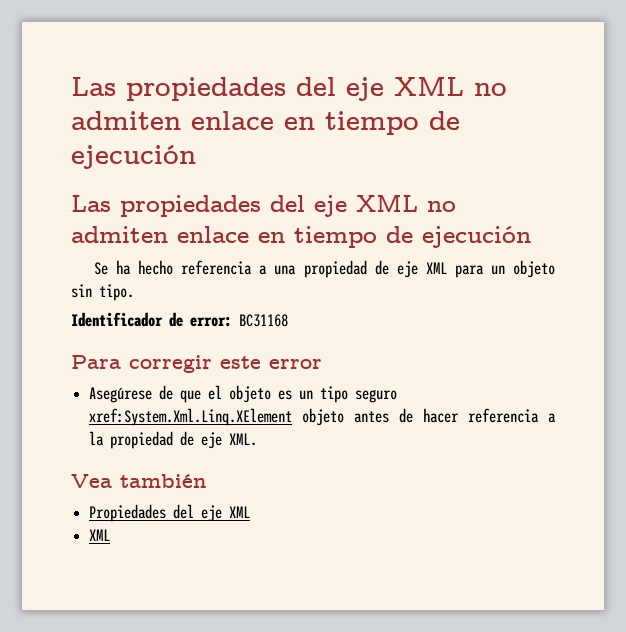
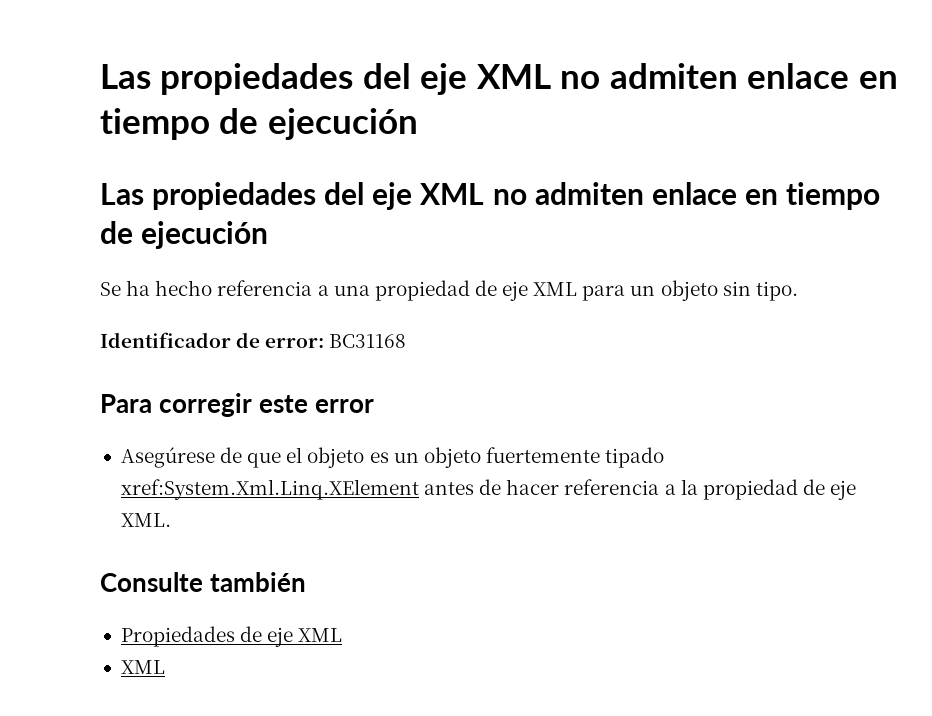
- Asegúrese de que el objeto es un tipo seguro xref:System.Xml.Linq.XElement objeto antes de hacer referencia a la propiedad de eje XML.
+ Asegúrese de que el objeto es un objeto fuertemente tipado xref:System.Xml.Linq.XElement antes de hacer referencia a la propiedad de eje XML.
- Vea también
+ Consulte también
- Propiedades del eje XML
+ Propiedades de eje XML

